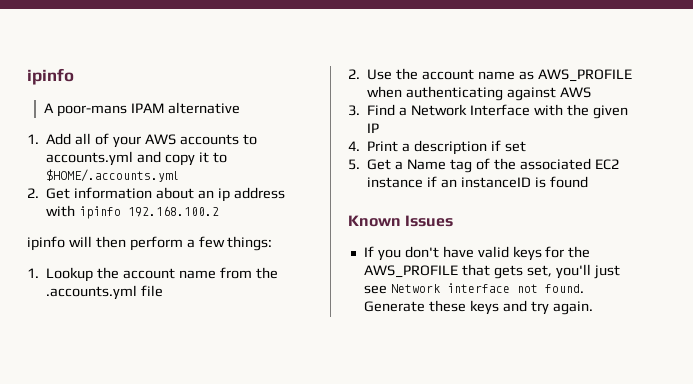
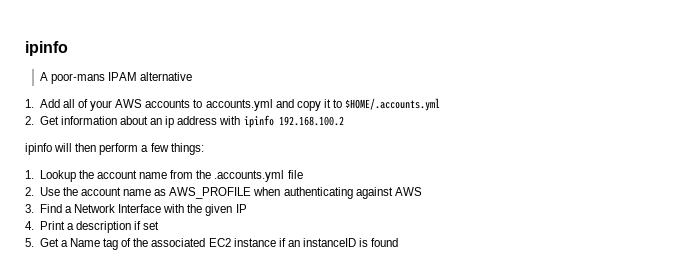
- Known Issues
- If you don't have valid keys for the AWS_PROFILE that gets set, you'll just see Network interface not found. Generate these keys and try again.

